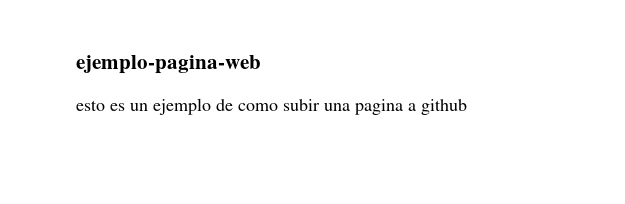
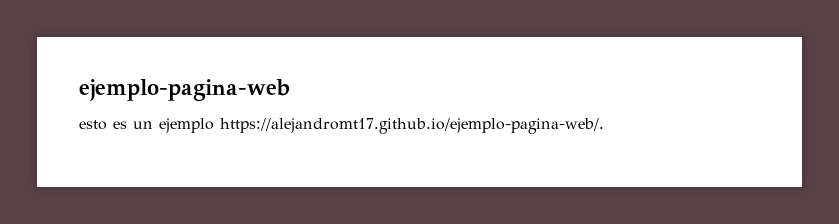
- esto es un ejemplo de como subir una pagina a github
+ esto es un ejemplo https://alejandromt17.github.io/ejemplo-pagina-web/.

